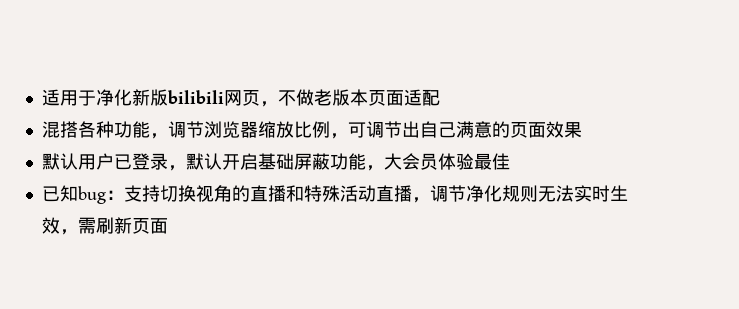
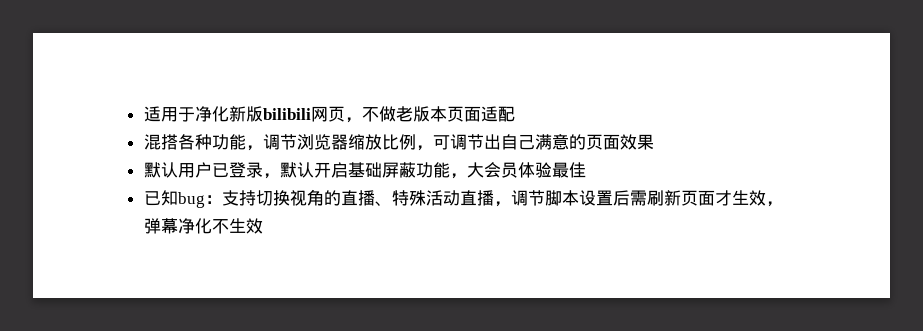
- 已知bug：支持切换视角的直播和特殊活动直播，调节净化规则无法实时生效，需刷新页面
+ 已知bug：支持切换视角的直播、特殊活动直播，调节脚本设置后需刷新页面才生效，弹幕净化不生效

